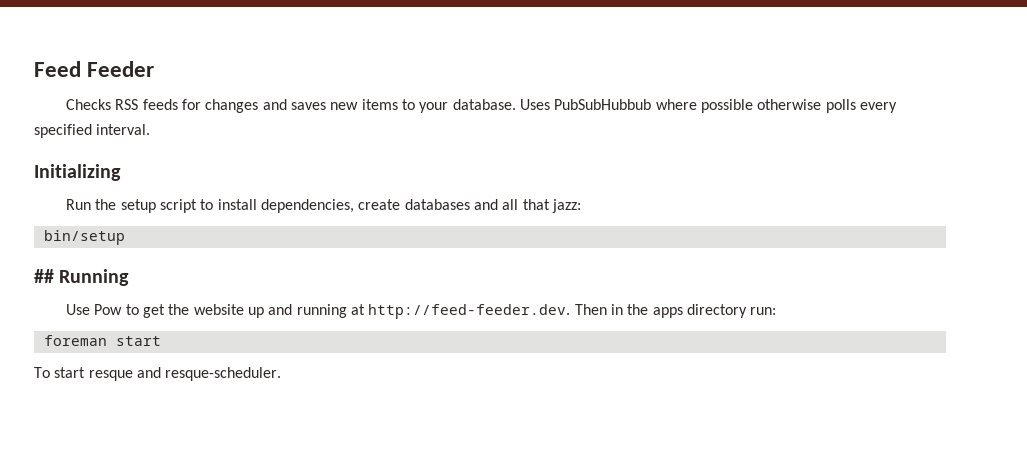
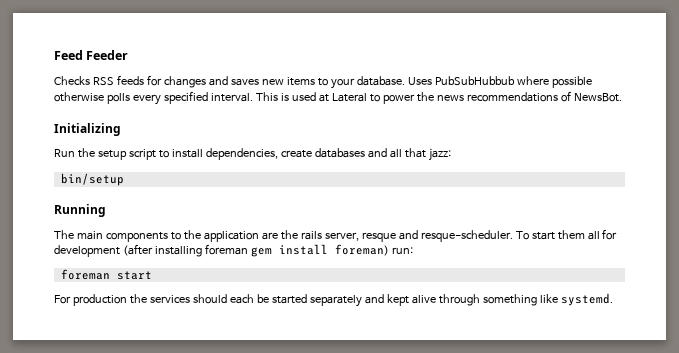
+ This is used at Lateral to power the news recommendations of NewsBot.
- ## Running
+ Running
- Use Pow to get the website up and running at http://feed-feeder.dev. Then in the apps directory run:
+ The main components to the application are the rails server, resque and resque-scheduler. To start them all for development (after installing foreman gem install foreman) run:
  foreman start
- To start resque and resque-scheduler.
+ For production the services should each be started separately and kept alive through something like systemd.

